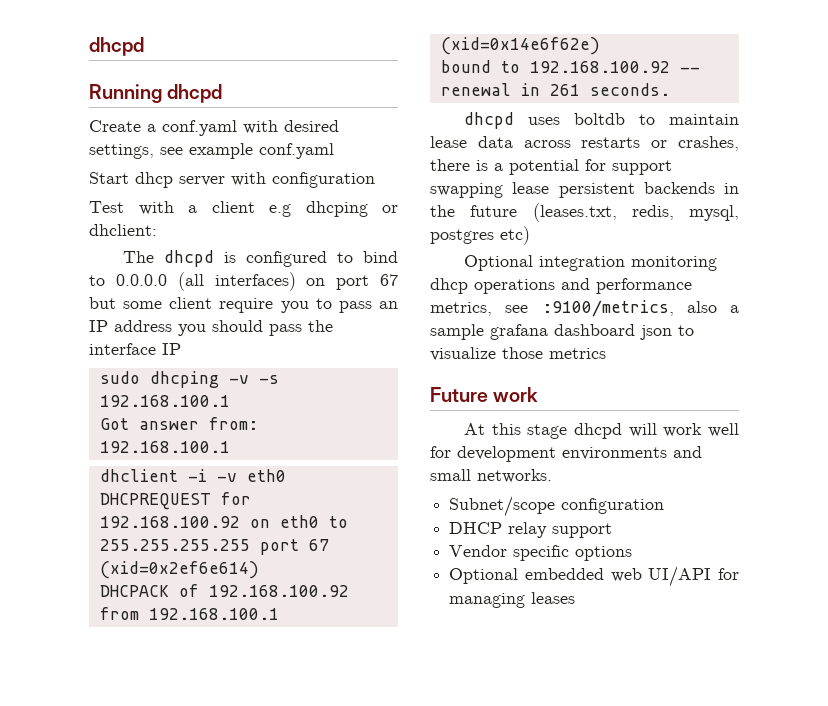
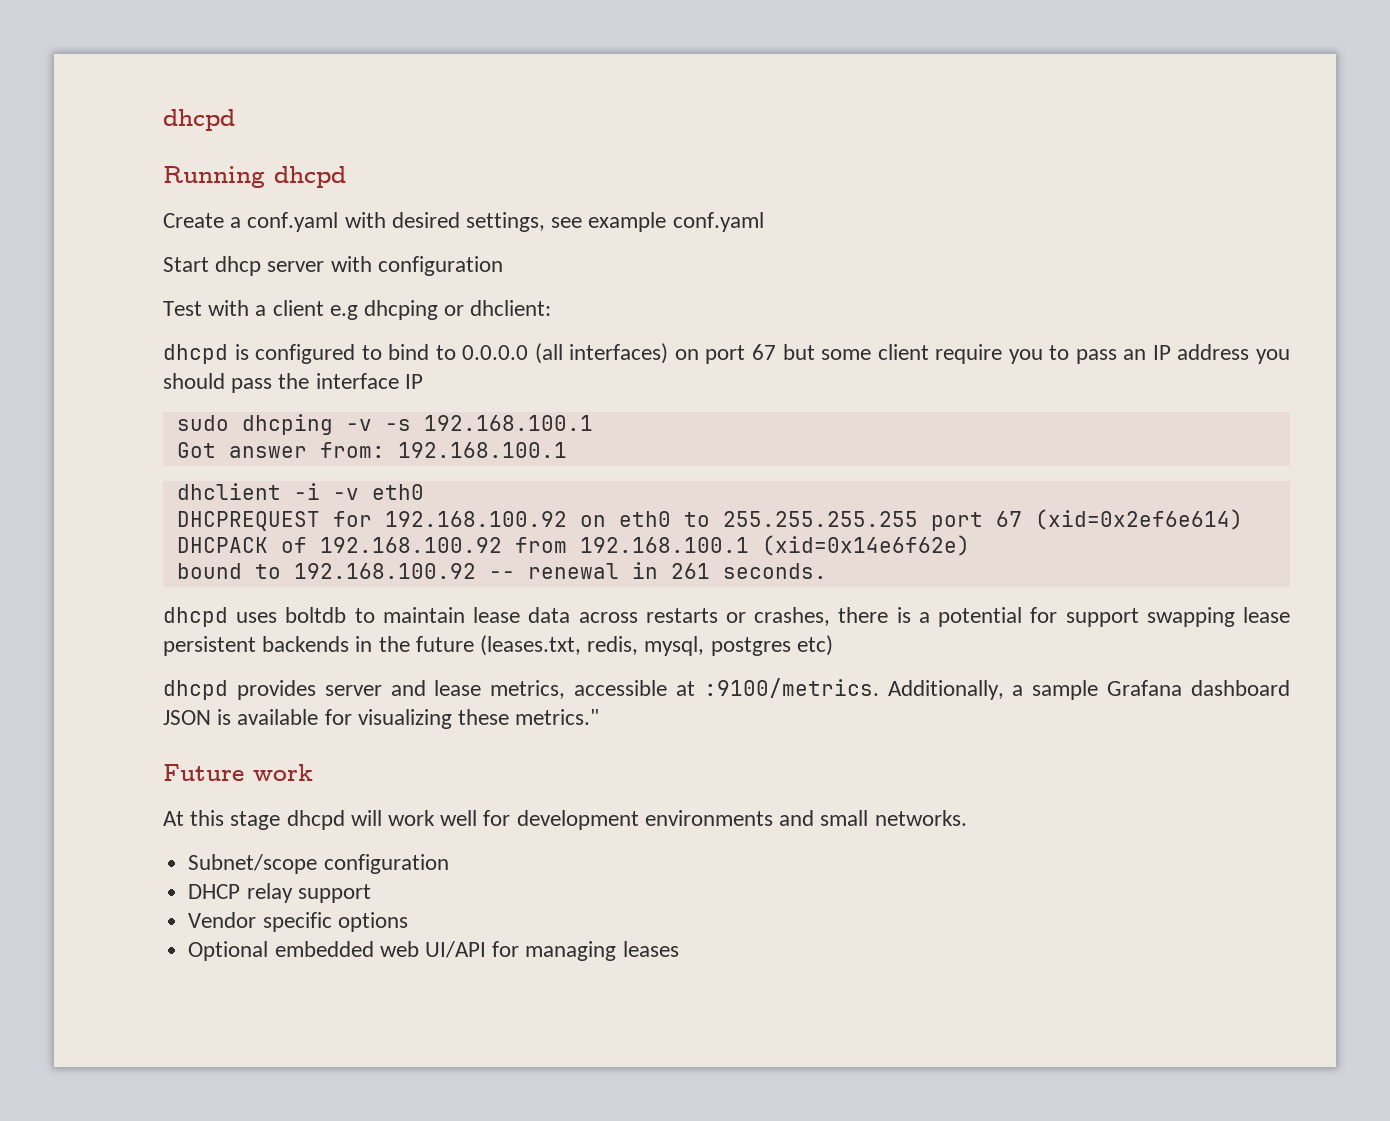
- The dhcpd is configured to bind to 0.0.0.0 (all interfaces) on port 67 but some client require you to pass an IP address you should pass the interface IP
+ dhcpd is configured to bind to 0.0.0.0 (all interfaces) on port 67 but some client require you to pass an IP address you should pass the interface IP
- Optional integration monitoring dhcp operations and performance metrics, see :9100/metrics, also a sample grafana dashboard json to visualize those metrics
+ dhcpd provides server and lease metrics, accessible at :9100/metrics. Additionally, a sample Grafana dashboard JSON is available for visualizing these metrics."

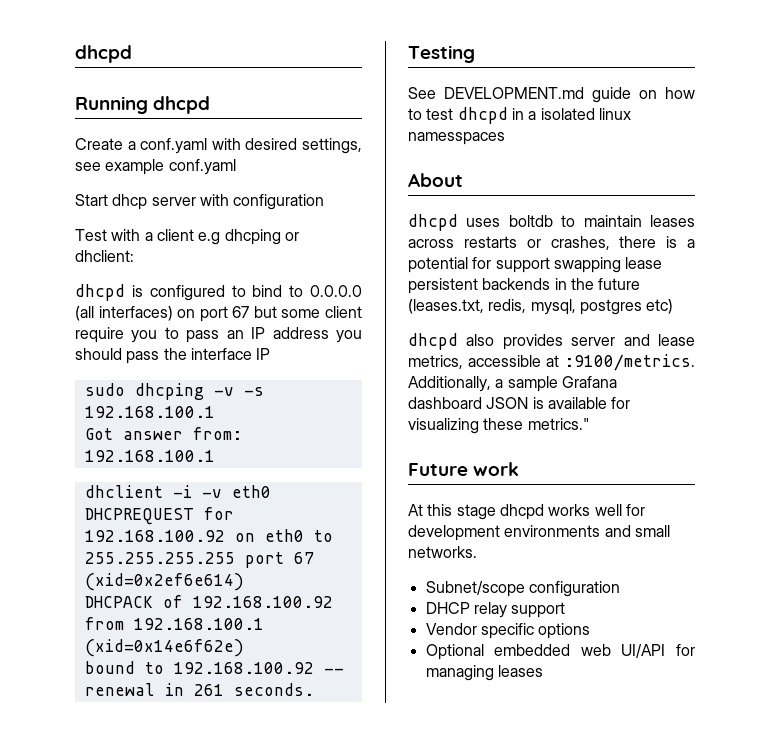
+ Testing
+ See DEVELOPMENT.md guide on how to test dhcpd in a isolated linux namesspaces
+ About
- dhcpd uses boltdb to maintain lease data across restarts or crashes, there is a potential for support swapping lease persistent backends in the future (leases.txt, redis, mysql, postgres etc)
+ dhcpd uses boltdb to maintain leases across restarts or crashes, there is a potential for support swapping lease persistent backends in the future (leases.txt, redis, mysql, postgres etc)
- dhcpd provides server and lease metrics, accessible at :9100/metrics.
+ dhcpd also provides server and lease metrics, accessible at :9100/metrics.
- At this stage dhcpd will work well for development environments and small networks.
+ At this stage dhcpd works well for development environments and small networks.

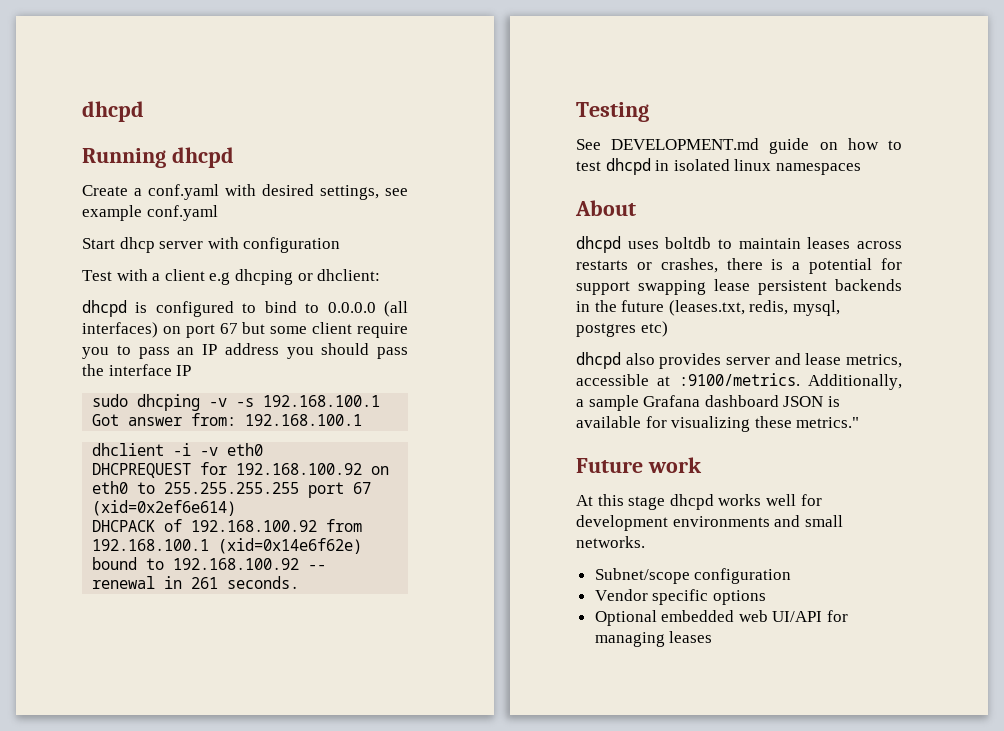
- See DEVELOPMENT.md guide on how to test dhcpd in a isolated linux namesspaces
+ See DEVELOPMENT.md guide on how to test dhcpd in isolated linux namespaces
- DHCP relay support

